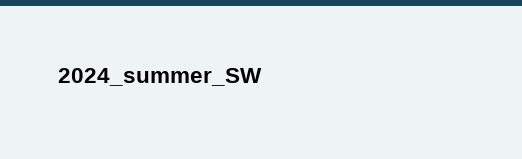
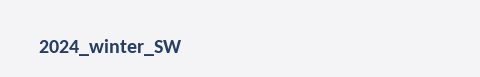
- 2024_summer_SW
+ 2024_winter_SW

